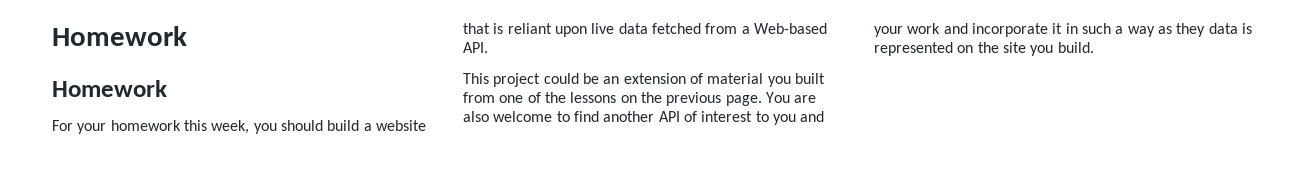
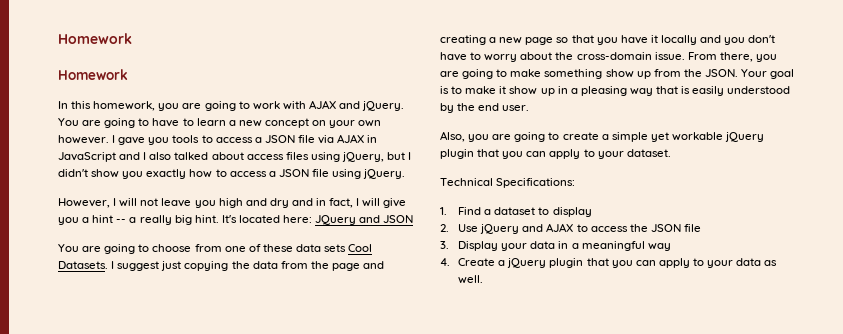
- For your homework this week, you should build a website that is reliant upon live data fetched from a Web-based API.
- This project could be an extension of material you built from one of the lessons on the previous page. You are also welcome to find another API of interest to you and your work and incorporate it in such a way as they data is represented on the site you build.
+ In this homework, you are going to work with AJAX and jQuery. You are going to have to learn a new concept on your own however. I gave you tools to access a JSON file via AJAX in JavaScript and I also talked about access files using jQuery, but I didn't show you exactly how to access a JSON file using jQuery.
+ However, I will not leave you high and dry and in fact, I will give you a hint -- a really big hint. It's located here: JQuery and JSON
+ You are going to choose from one of these data sets Cool Datasets. I suggest just copying the data from the page and creating a new page so that you have it locally and you don't have to worry about the cross-domain issue. From there, you are going to make something show up from the JSON. Your goal is to make it show up in a pleasing way that is easily understood by the end user.
+ Also, you are going to create a simple yet workable jQuery plugin that you can apply to your dataset.
+ Technical Specifications:
+ 1. Find a dataset to display
+ 2. Use jQuery and AJAX to access the JSON file
+ 3. Display your data in a meaningful way
+ 4. Create a jQuery plugin that you can apply to your data as well.

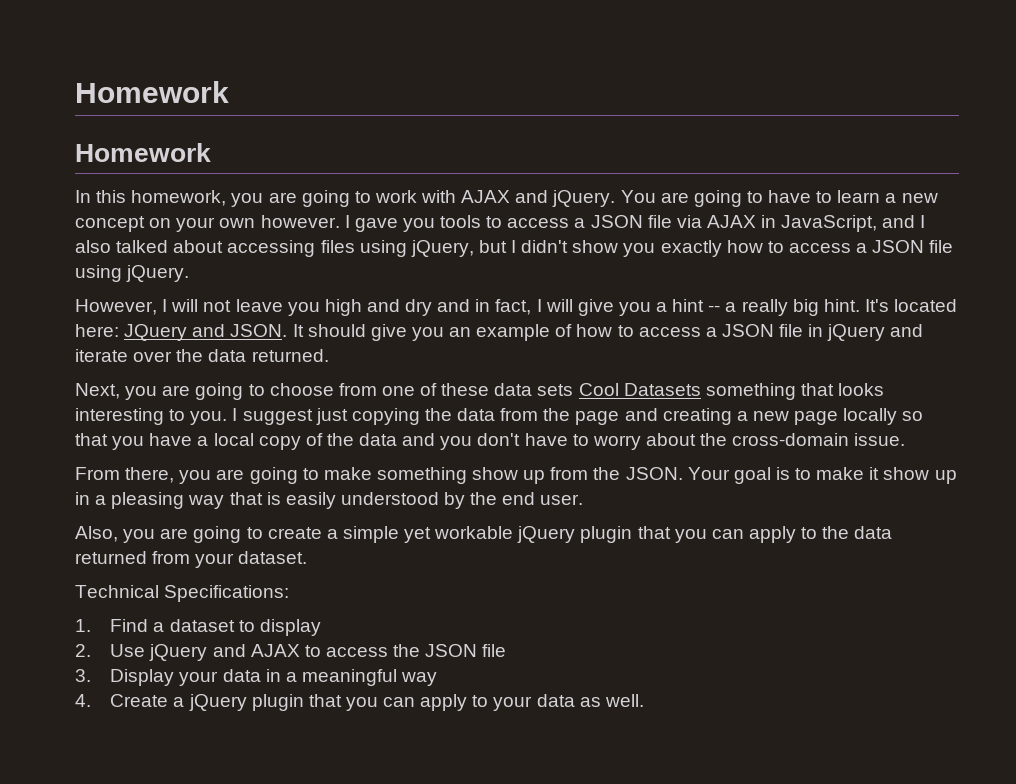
- I gave you tools to access a JSON file via AJAX in JavaScript and I also talked about access files using jQuery, but I didn't show you exactly how to access a JSON file using jQuery.
+ I gave you tools to access a JSON file via AJAX in JavaScript, and I also talked about accessing files using jQuery, but I didn't show you exactly how to access a JSON file using jQuery.
- It's located here: JQuery and JSON
- You are going to choose from one of these data sets Cool Datasets.
+ It's located here: JQuery and JSON. It should give you an example of how to access a JSON file in jQuery and iterate over the data returned.
+ Next, you are going to choose from one of these data sets Cool Datasets something that looks interesting to you.
- I suggest just copying the data from the page and creating a new page so that you have it locally and you don't have to worry about the cross-domain issue. From there, you are going to make something show up from the JSON.
+ I suggest just copying the data from the page and creating a new page locally so that you have a local copy of the data and you don't have to worry about the cross-domain issue.
+ From there, you are going to make something show up from the JSON.
- Also, you are going to create a simple yet workable jQuery plugin that you can apply to your dataset.
+ Also, you are going to create a simple yet workable jQuery plugin that you can apply to the data returned from your dataset.

